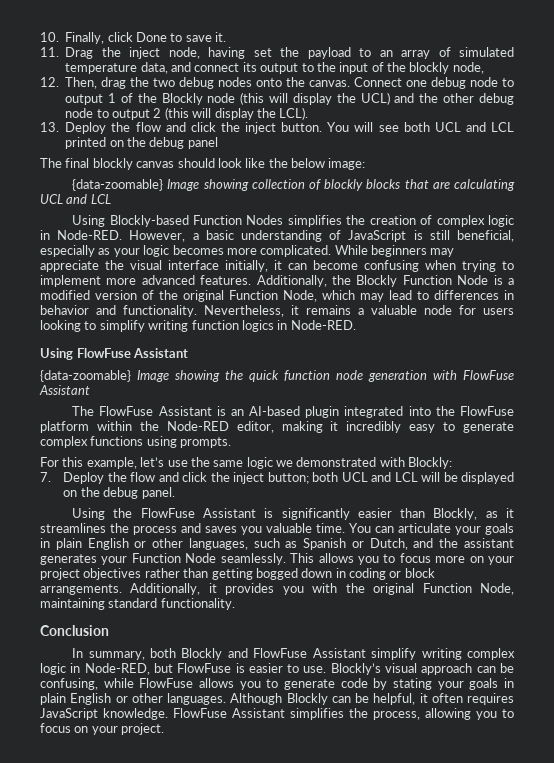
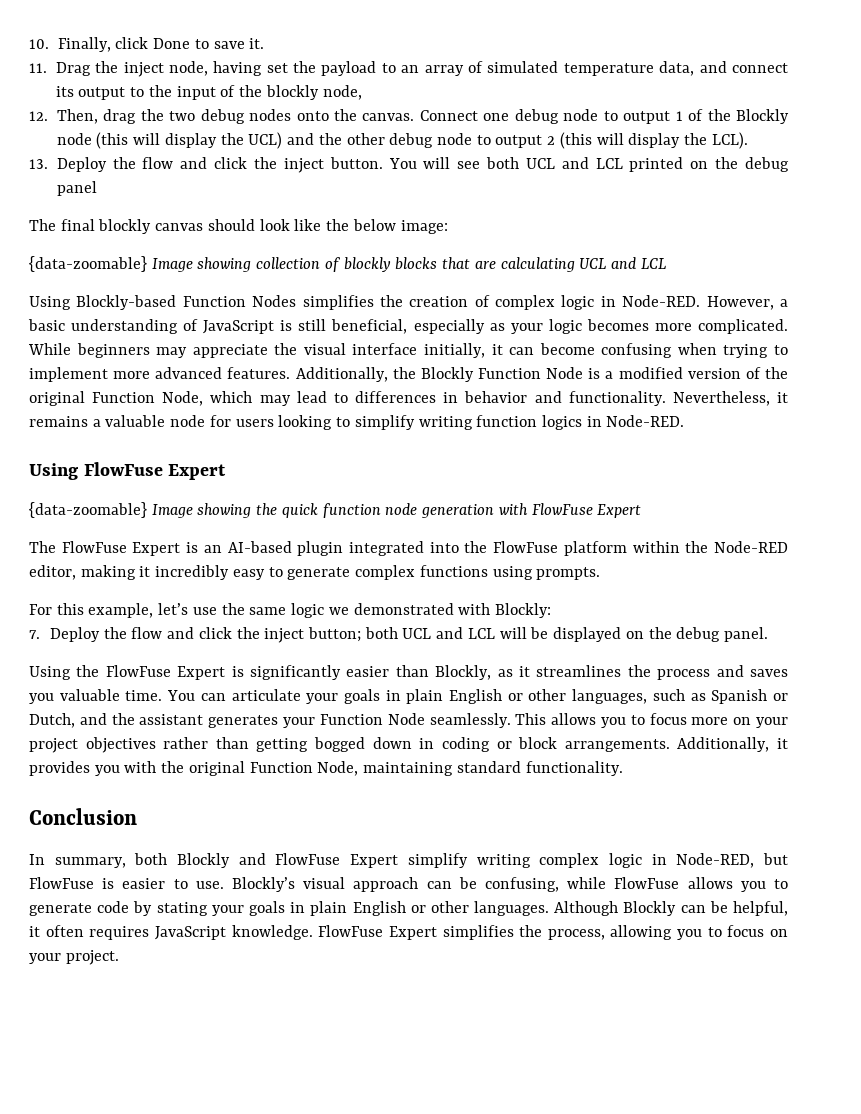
- Using FlowFuse Assistant
+ Using FlowFuse Expert
- {data-zoomable} Image showing the quick function node generation with FlowFuse Assistant
+ {data-zoomable} Image showing the quick function node generation with FlowFuse Expert
- The FlowFuse Assistant is an AI-based plugin integrated into the FlowFuse platform within the Node-RED editor, making it incredibly easy to generate complex functions using prompts.
+ The FlowFuse Expert is an AI-based plugin integrated into the FlowFuse platform within the Node-RED editor, making it incredibly easy to generate complex functions using prompts.
- Using the FlowFuse Assistant is significantly easier than Blockly, as it streamlines the process and saves you valuable time.
+ Using the FlowFuse Expert is significantly easier than Blockly, as it streamlines the process and saves you valuable time.
- In summary, both Blockly and FlowFuse Assistant simplify writing complex logic in Node-RED, but FlowFuse is easier to use.
+ In summary, both Blockly and FlowFuse Expert simplify writing complex logic in Node-RED, but FlowFuse is easier to use.
- FlowFuse Assistant simplifies the process, allowing you to focus on your project.
+ FlowFuse Expert simplifies the process, allowing you to focus on your project.

